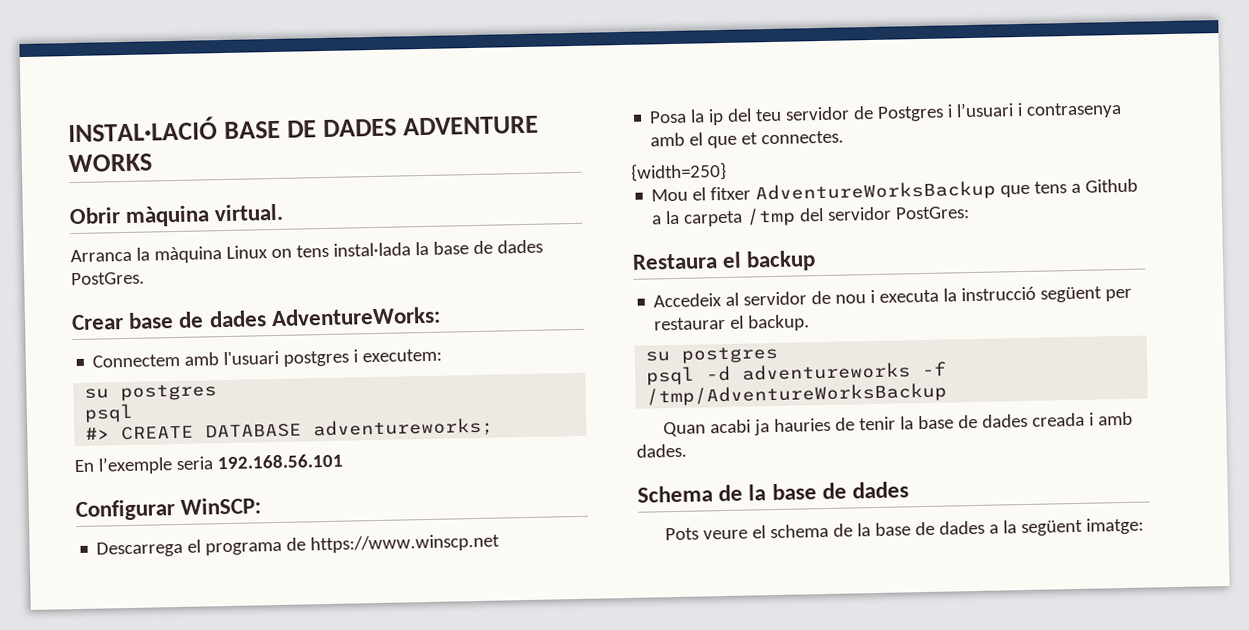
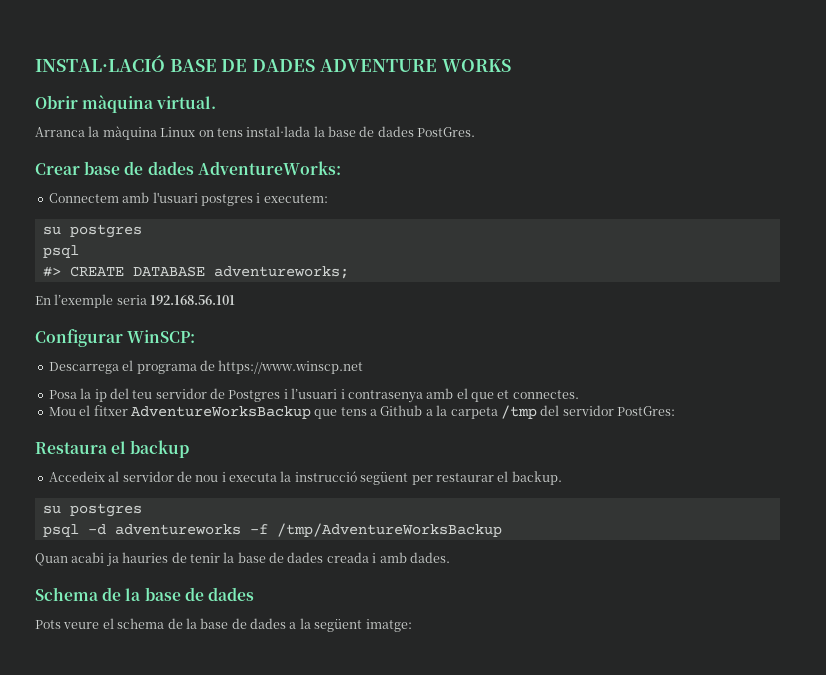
- {width=250}

